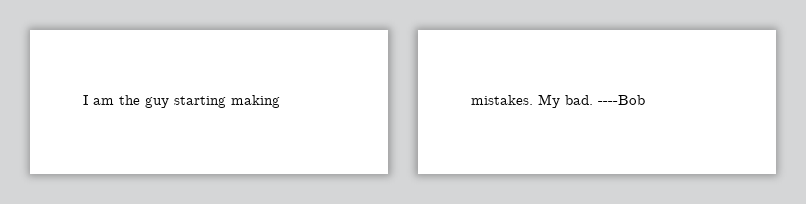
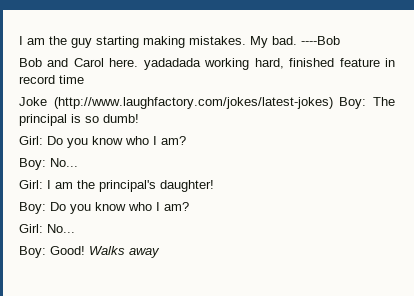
+ Bob and Carol here. yadadada working hard, finished feature in record time
+ Joke (http://www.laughfactory.com/jokes/latest-jokes) Boy: The principal is so dumb!
+ Girl: Do you know who I am?
+ Boy: No...
+ Girl: I am the principal's daughter!
+ Boy: Do you know who I am?
+ Girl: No...
+ Boy: Good! Walks away

